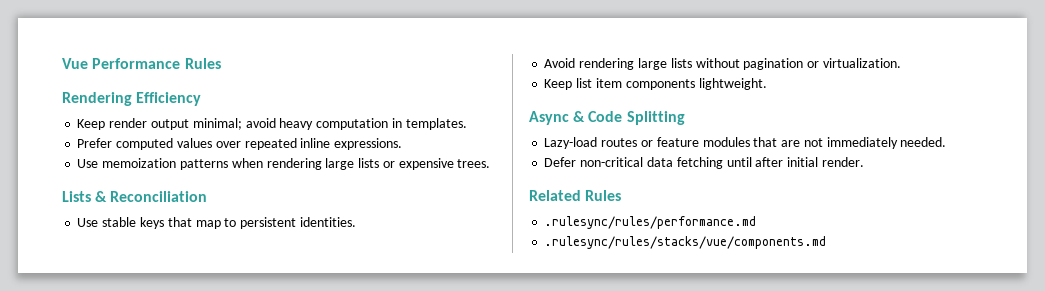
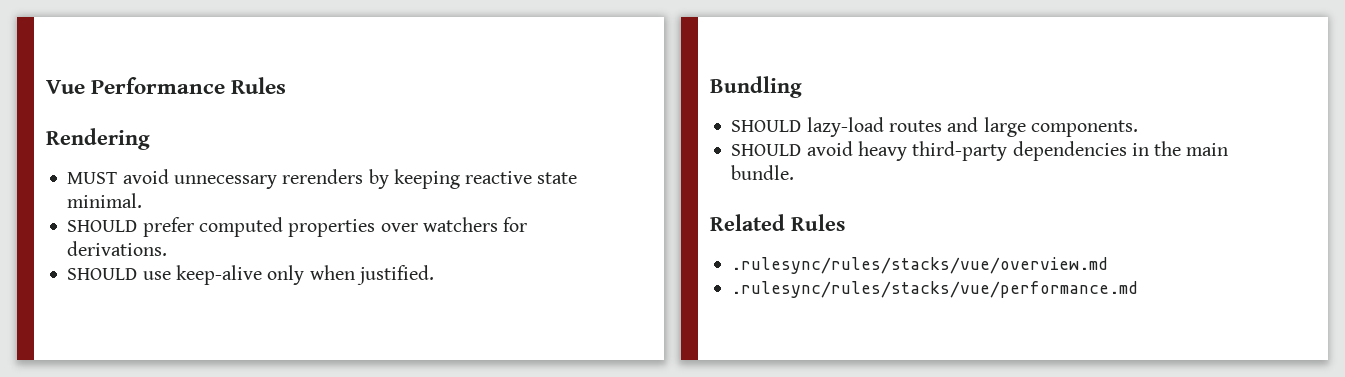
- Rendering Efficiency
- Keep render output minimal; avoid heavy computation in templates.
- Prefer computed values over repeated inline expressions.
- Use memoization patterns when rendering large lists or expensive trees.
- Lists & Reconciliation
- Use stable keys that map to persistent identities.
- Avoid rendering large lists without pagination or virtualization.
- Keep list item components lightweight.
- Async & Code Splitting
- Lazy-load routes or feature modules that are not immediately needed.
- Defer non-critical data fetching until after initial render.
+ Rendering
+ MUST avoid unnecessary rerenders by keeping reactive state minimal.
+ SHOULD prefer computed properties over watchers for derivations.
+ SHOULD use keep-alive only when justified.
+ Bundling
+ SHOULD lazy-load routes and large components.
+ SHOULD avoid heavy third-party dependencies in the main bundle.
- .rulesync/rules/performance.md
- .rulesync/rules/stacks/vue/components.md
+ .rulesync/rules/stacks/vue/overview.md
+ .rulesync/rules/stacks/vue/performance.md

